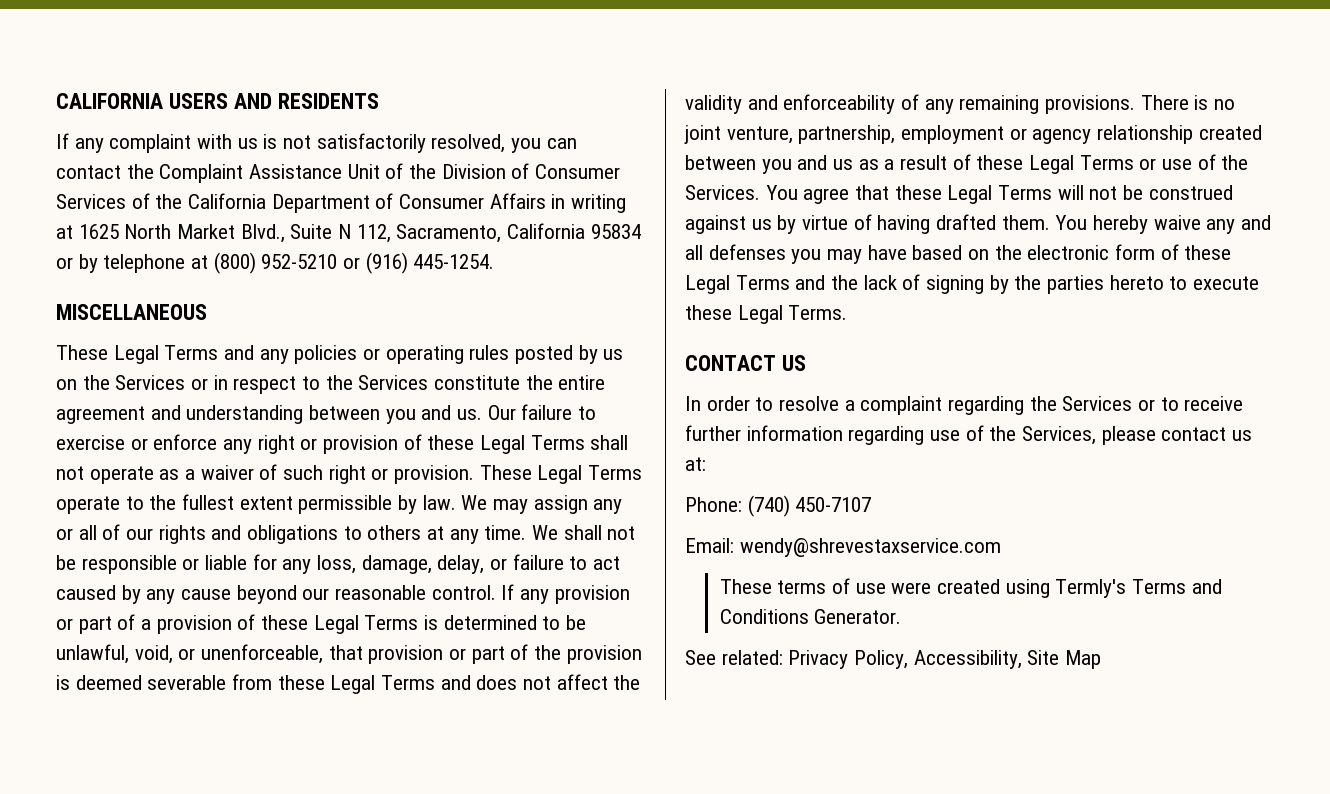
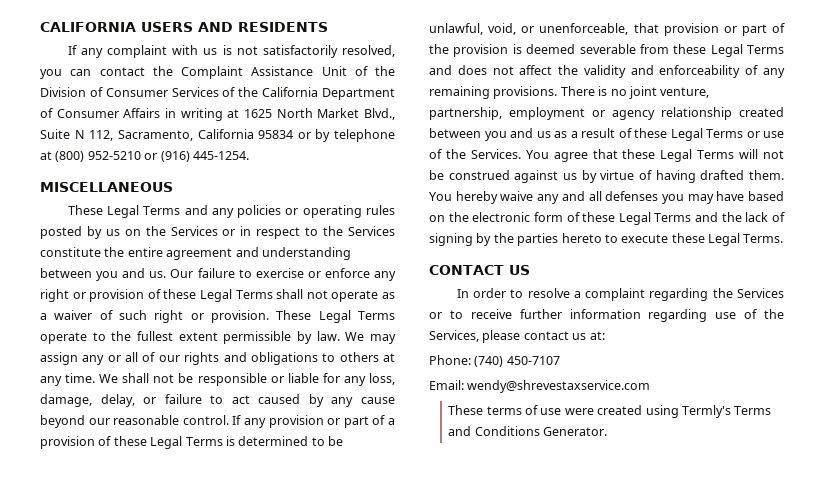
- See related: Privacy Policy, Accessibility, Site Map

